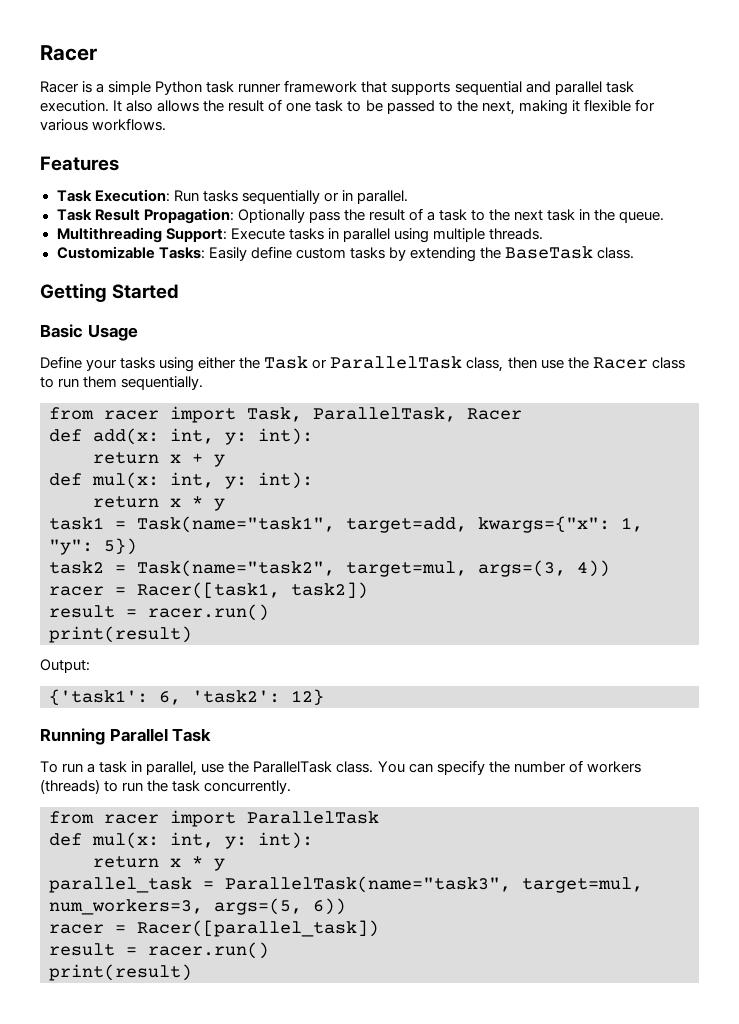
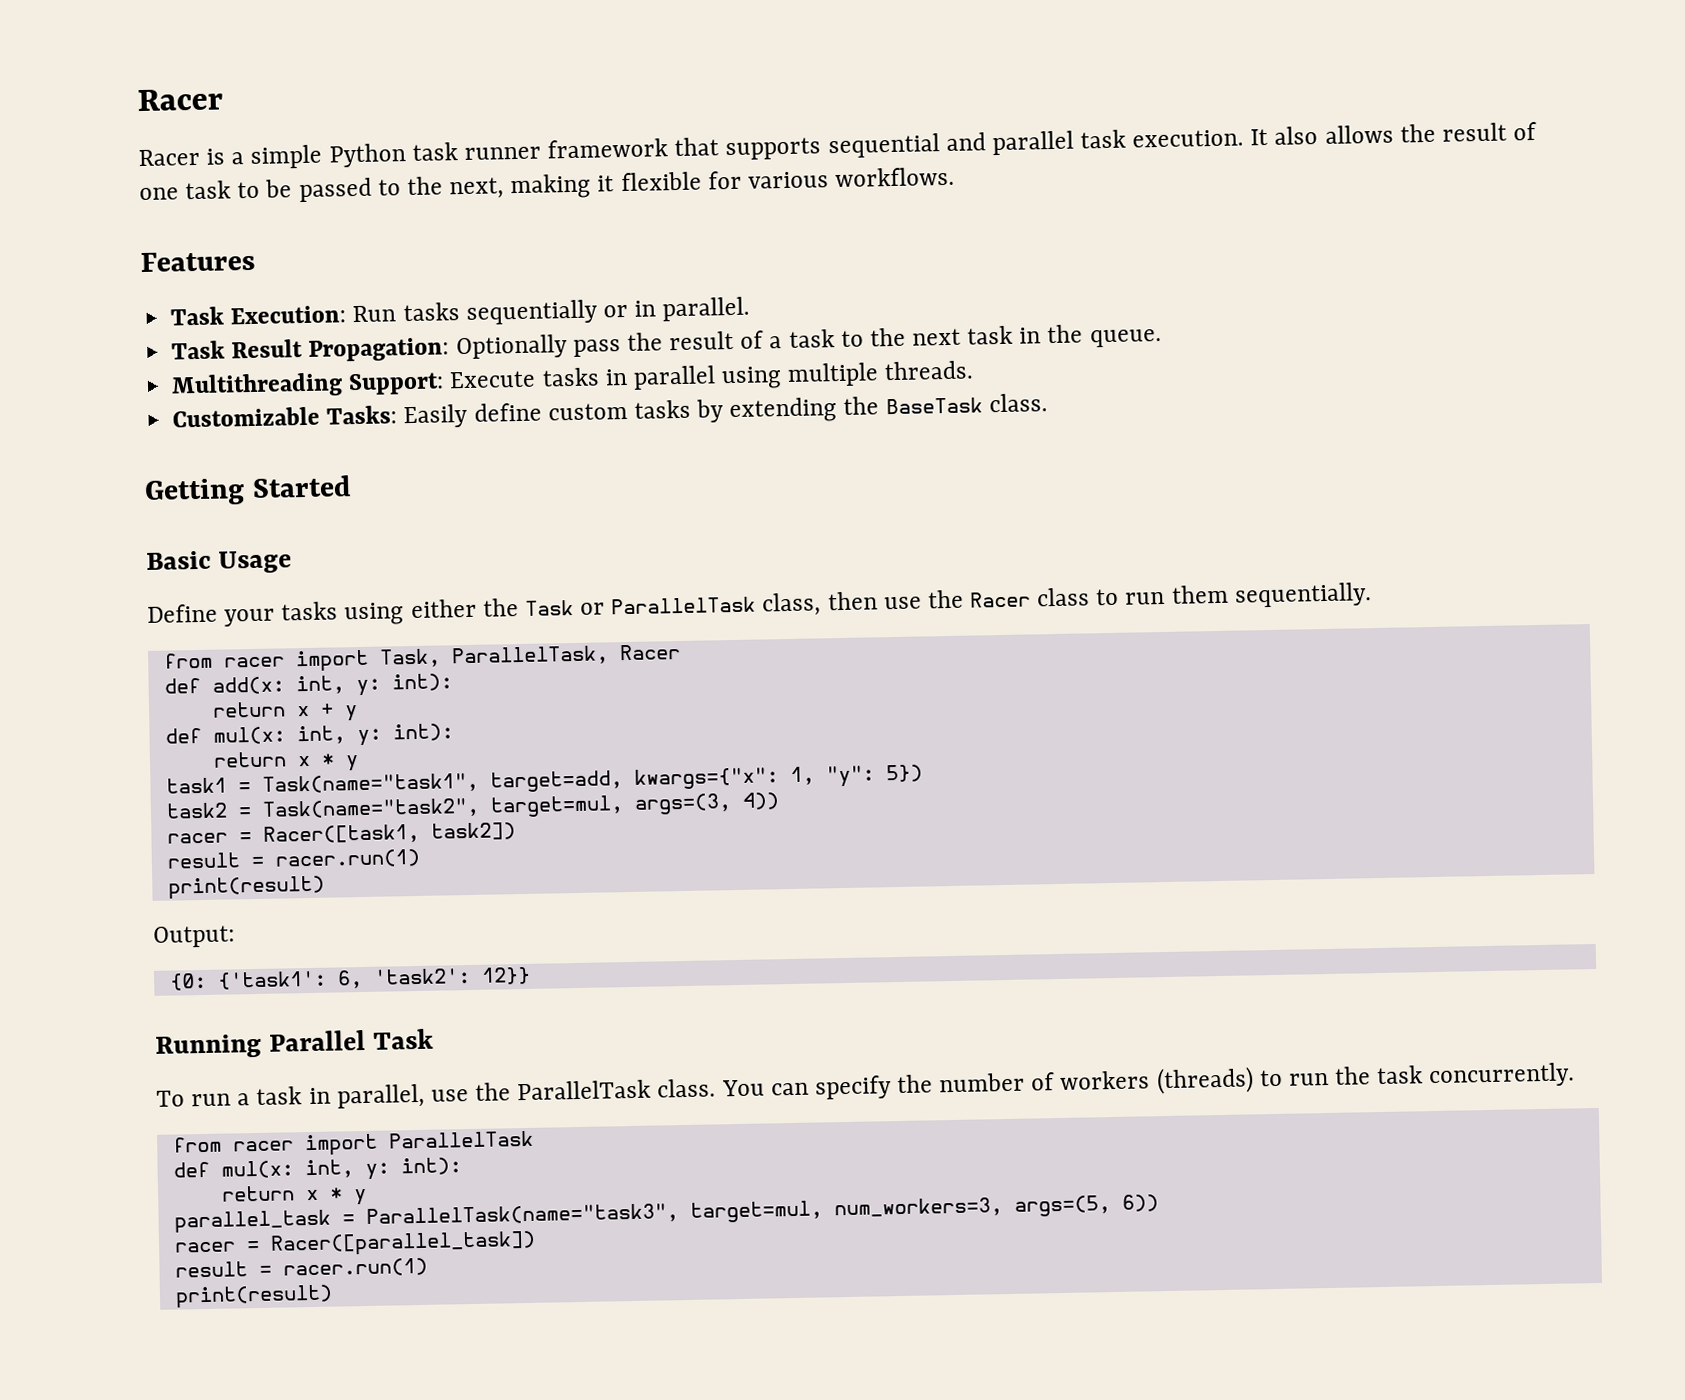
  racer = Racer([task1, task2])
- result = racer.run()
+ result = racer.run(1)
- {'task1': 6, 'task2': 12}
+ {0: {'task1': 6, 'task2': 12}}
  racer = Racer([parallel_task])
- result = racer.run()
+ result = racer.run(1)

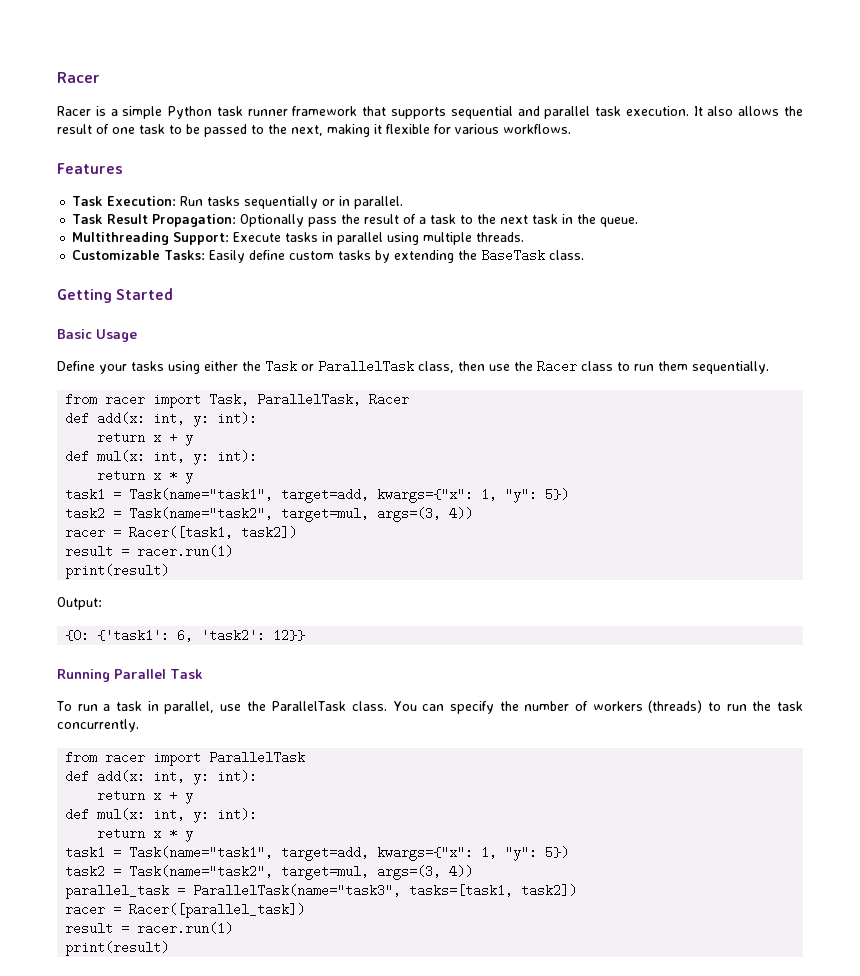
  from racer import ParallelTask
+ def add(x: int, y: int):
+ return x + y
  def mul(x: int, y: int):
  return x * y
+ task1 = Task(name="task1", target=add, kwargs={"x": 1, "y": 5})
+ task2 = Task(name="task2", target=mul, args=(3, 4))
- parallel_task = ParallelTask(name="task3", target=mul, num_workers=3, args=(5, 6))
+ parallel_task = ParallelTask(name="task3", tasks=[task1, task2])

